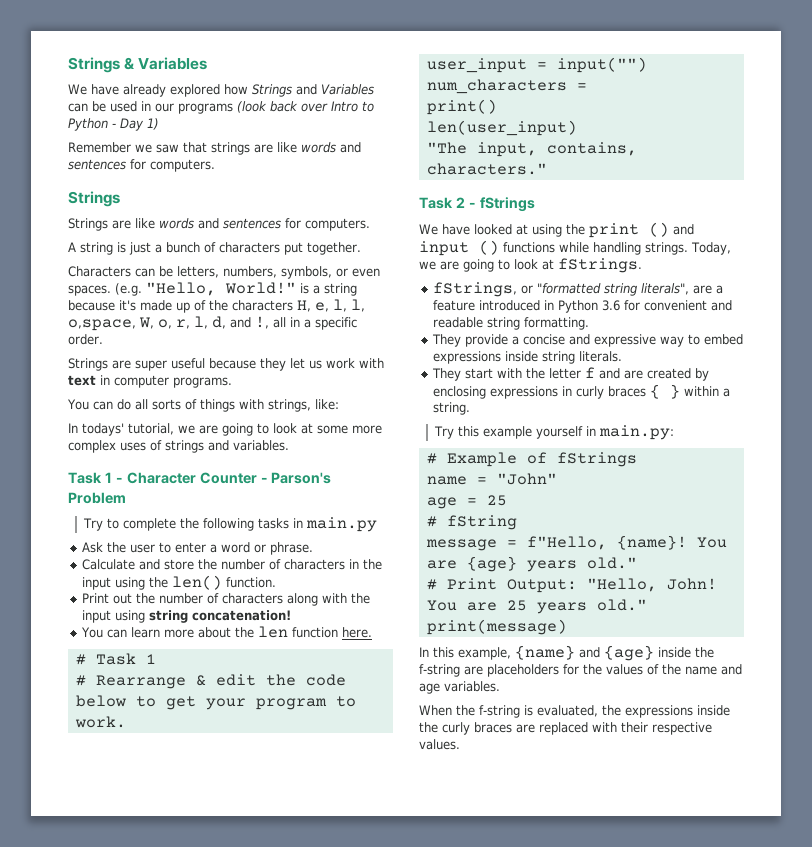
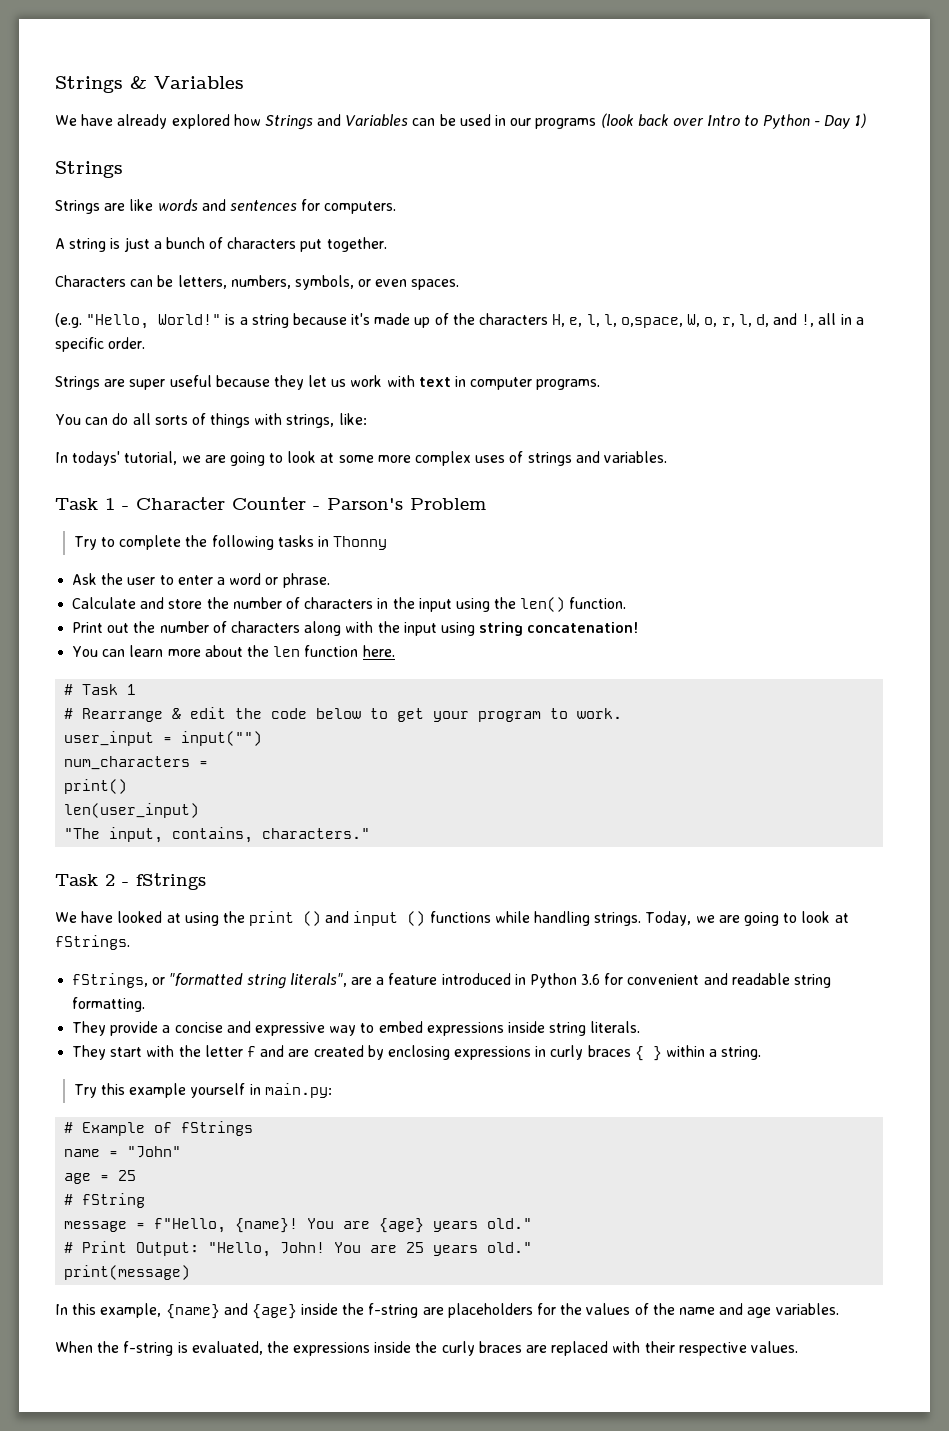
- Remember we saw that strings are like words and sentences for computers.
- Characters can be letters, numbers, symbols, or even spaces. (e.g. "Hello, World!" is a string because it's made up of the characters H, e, l, l, o,space, W, o, r, l, d, and !, all in a specific order.
+ Characters can be letters, numbers, symbols, or even spaces.
+ (e.g. "Hello, World!" is a string because it's made up of the characters H, e, l, l, o,space, W, o, r, l, d, and !, all in a specific order.
- Try to complete the following tasks in main.py
+ Try to complete the following tasks in Thonny

